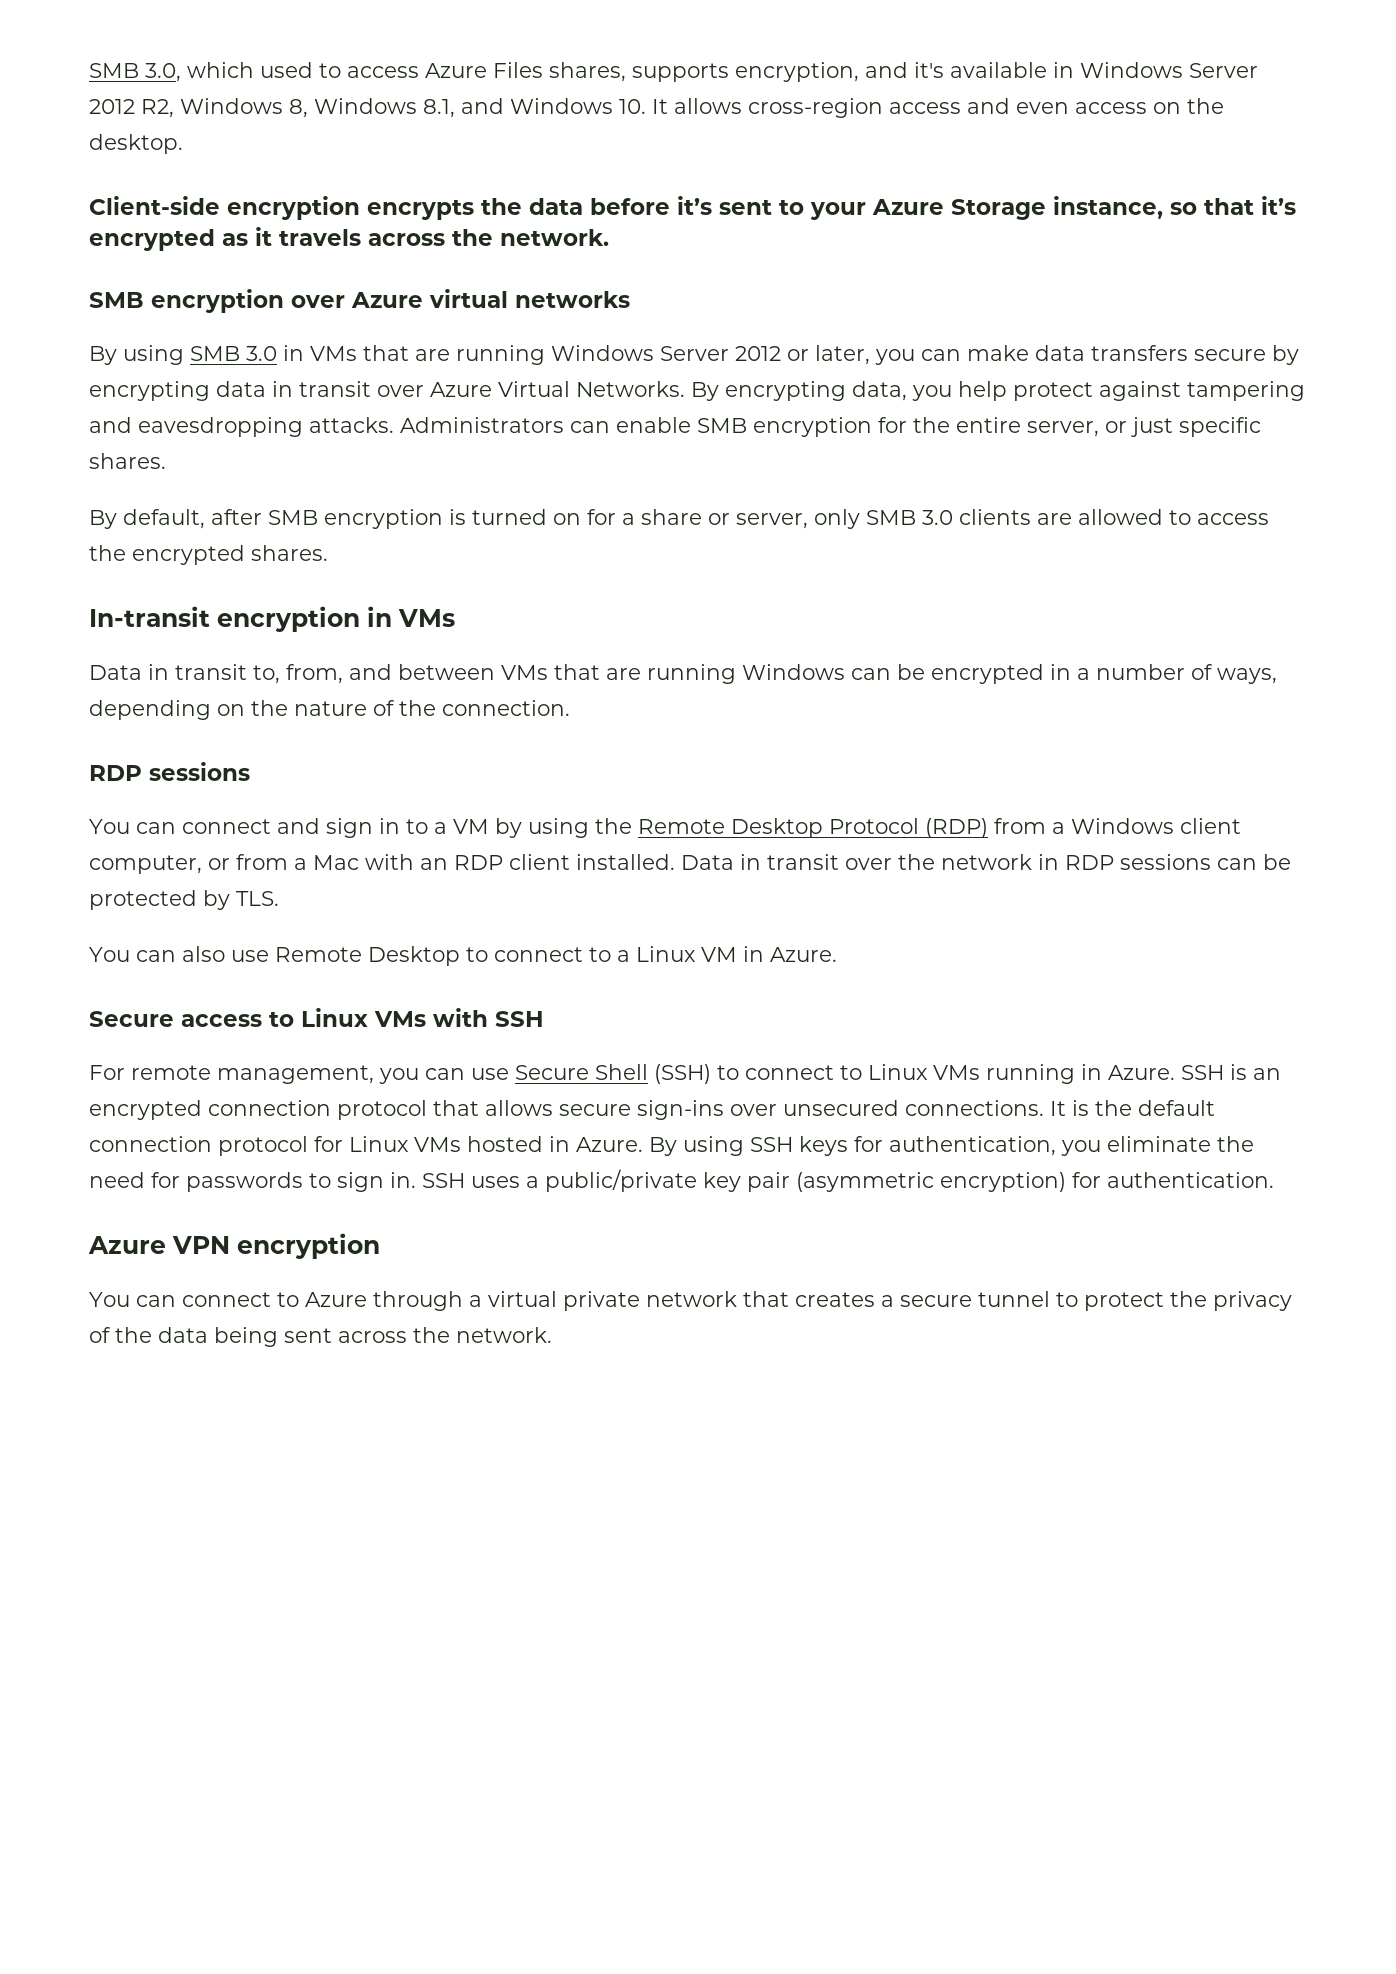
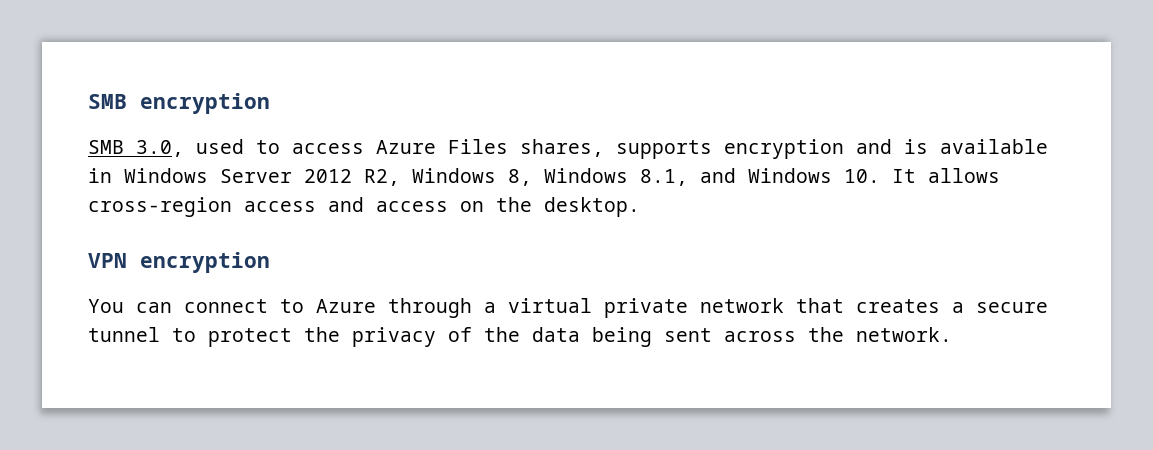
- SMB 3.0, which used to access Azure Files shares, supports encryption, and it's available in Windows Server 2012 R2, Windows 8, Windows 8.1, and Windows 10. It allows cross-region access and even access on the desktop.
+ SMB encryption
+ SMB 3.0, used to access Azure Files shares, supports encryption and is available in Windows Server 2012 R2, Windows 8, Windows 8.1, and Windows 10. It allows cross-region access and access on the desktop.
- Client-side encryption encrypts the data before it’s sent to your Azure Storage instance, so that it’s encrypted as it travels across the network.
- SMB encryption over Azure virtual networks
- By using SMB 3.0 in VMs that are running Windows Server 2012 or later, you can make data transfers secure by encrypting data in transit over Azure Virtual Networks. By encrypting data, you help protect against tampering and eavesdropping attacks. Administrators can enable SMB encryption for the entire server, or just specific shares.
- By default, after SMB encryption is turned on for a share or server, only SMB 3.0 clients are allowed to access the encrypted shares.
- In-transit encryption in VMs
- Data in transit to, from, and between VMs that are running Windows can be encrypted in a number of ways, depending on the nature of the connection.
- RDP sessions
- You can connect and sign in to a VM by using the Remote Desktop Protocol (RDP) from a Windows client computer, or from a Mac with an RDP client installed. Data in transit over the network in RDP sessions can be protected by TLS.
- You can also use Remote Desktop to connect to a Linux VM in Azure.
- Secure access to Linux VMs with SSH
- For remote management, you can use Secure Shell (SSH) to connect to Linux VMs running in Azure. SSH is an encrypted connection protocol that allows secure sign-ins over unsecured connections. It is the default connection protocol for Linux VMs hosted in Azure. By using SSH keys for authentication, you eliminate the need for passwords to sign in. SSH uses a public/private key pair (asymmetric encryption) for authentication.
- Azure VPN encryption
+ VPN encryption

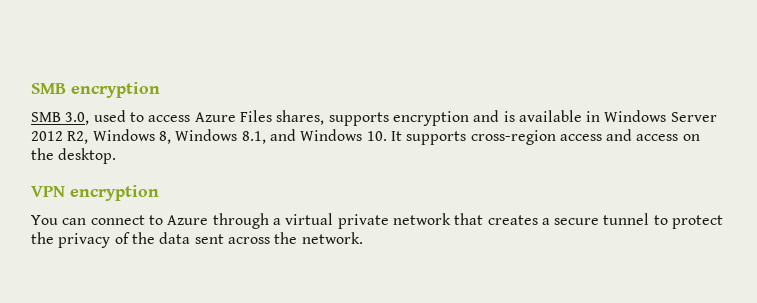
- SMB 3.0, used to access Azure Files shares, supports encryption and is available in Windows Server 2012 R2, Windows 8, Windows 8.1, and Windows 10. It allows cross-region access and access on the desktop.
+ SMB 3.0, used to access Azure Files shares, supports encryption and is available in Windows Server 2012 R2, Windows 8, Windows 8.1, and Windows 10. It supports cross-region access and access on the desktop.
- You can connect to Azure through a virtual private network that creates a secure tunnel to protect the privacy of the data being sent across the network.
+ You can connect to Azure through a virtual private network that creates a secure tunnel to protect the privacy of the data sent across the network.

